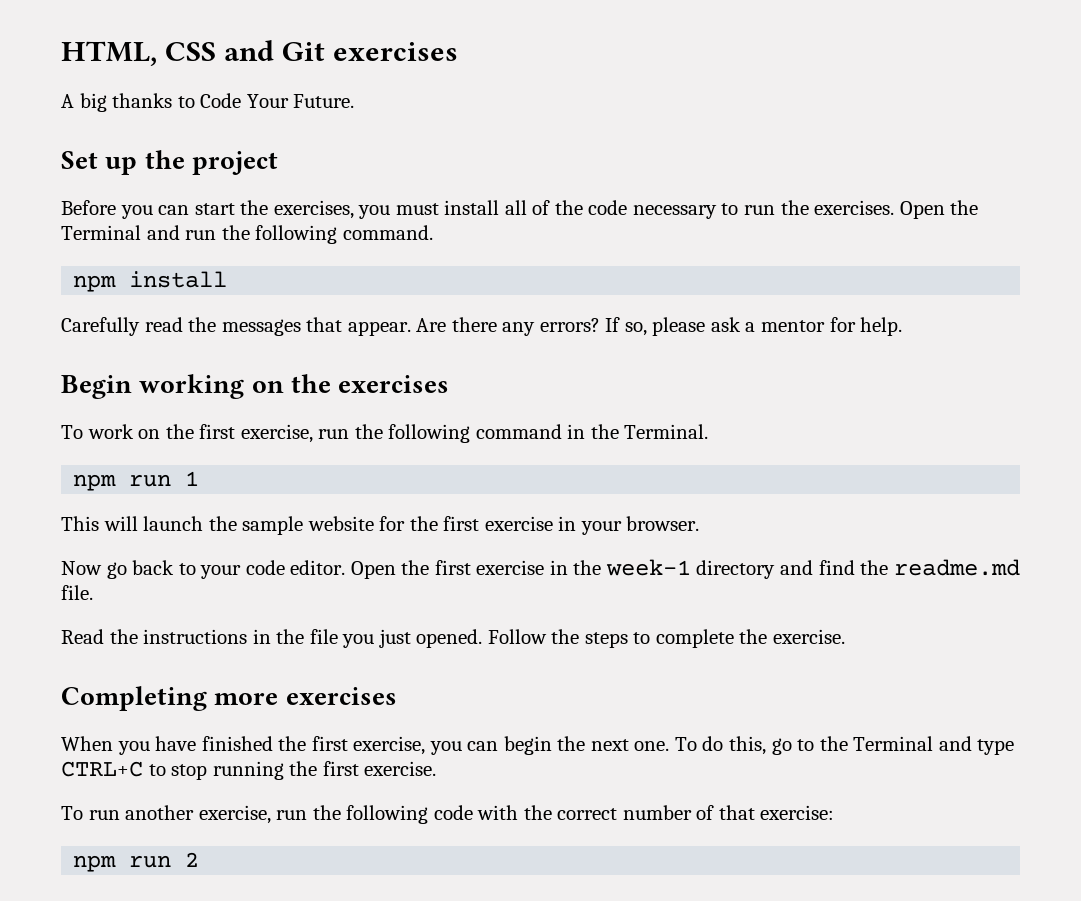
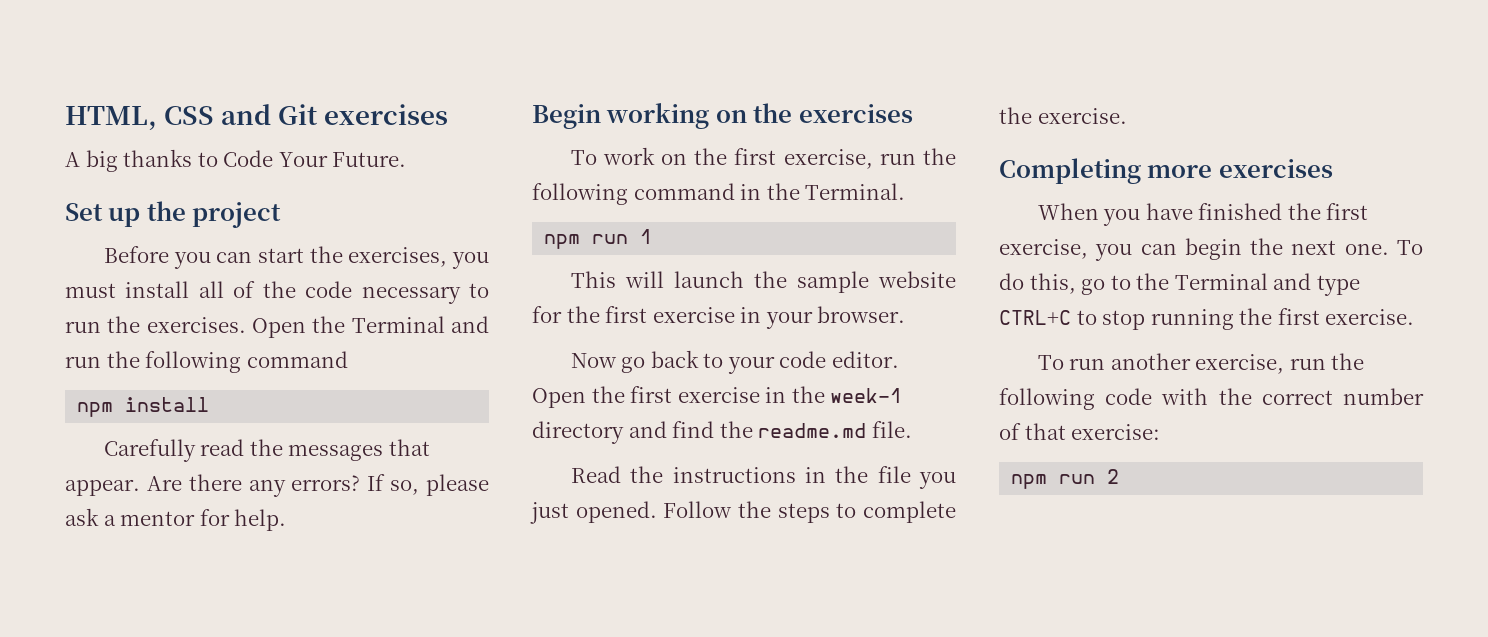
- Open the Terminal and run the following command.
+ Open the Terminal and run the following command

